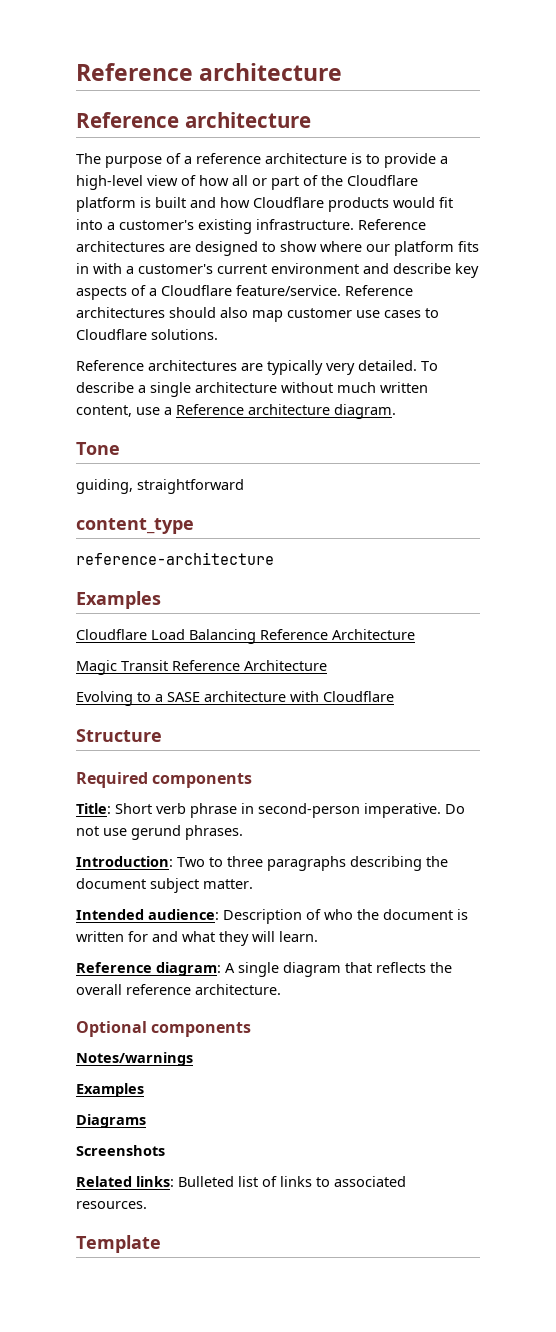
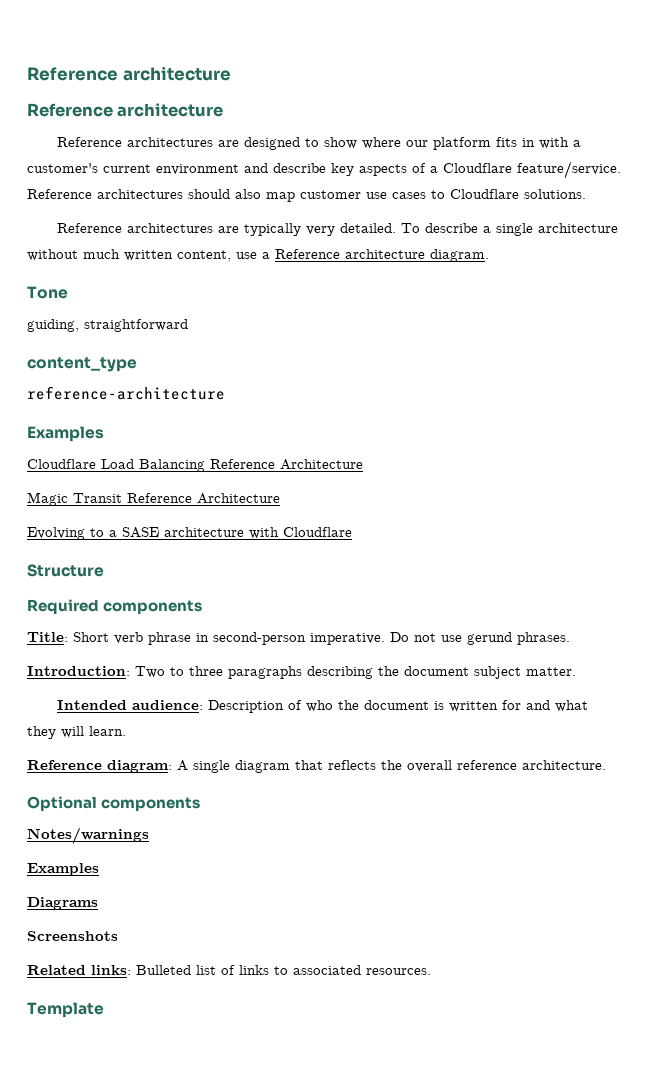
- The purpose of a reference architecture is to provide a high-level view of how all or part of the Cloudflare platform is built and how Cloudflare products would fit into a customer's existing infrastructure.

